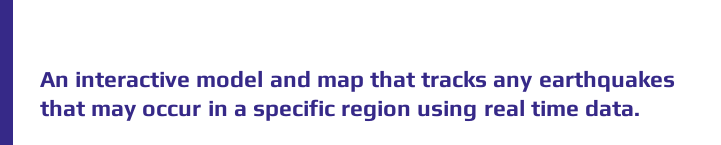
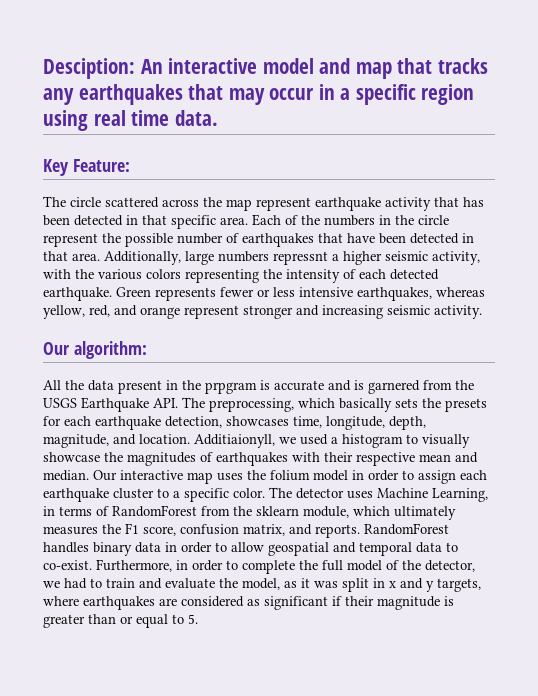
- An interactive model and map that tracks any earthquakes that may occur in a specific region using real time data.
+ Desciption: An interactive model and map that tracks any earthquakes that may occur in a specific region using real time data.
+ Key Feature:
+ The circle scattered across the map represent earthquake activity that has been detected in that specific area. Each of the numbers in the circle represent the possible number of earthquakes that have been detected in that area. Additionally, large numbers repressnt a higher seismic activity, with the various colors representing the intensity of each detected earthquake. Green represents fewer or less intensive earthquakes, whereas yellow, red, and orange represent stronger and increasing seismic activity.
+ Our algorithm:
+ All the data present in the prpgram is accurate and is garnered from the USGS Earthquake API. The preprocessing, which basically sets the presets for each earthquake detection, showcases time, longitude, depth, magnitude, and location. Additiaionyll, we used a histogram to visually showcase the magnitudes of earthquakes with their respective mean and median. Our interactive map uses the folium model in order to assign each earthquake cluster to a specific color. The detector uses Machine Learning, in terms of RandomForest from the sklearn module, which ultimately measures the F1 score, confusion matrix, and reports. RandomForest handles binary data in order to allow geospatial and temporal data to co-exist. Furthermore, in order to complete the full model of the detector, we had to train and evaluate the model, as it was split in x and y targets, where earthquakes are considered as significant if their magnitude is greater than or equal to 5.

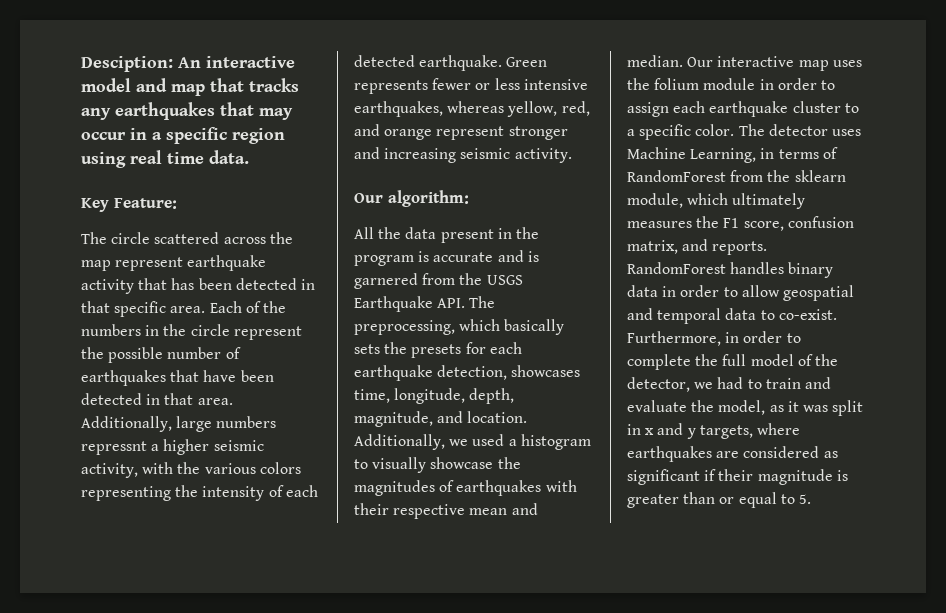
- All the data present in the prpgram is accurate and is garnered from the USGS Earthquake API. The preprocessing, which basically sets the presets for each earthquake detection, showcases time, longitude, depth, magnitude, and location.
+ All the data present in the program is accurate and is garnered from the USGS Earthquake API. The preprocessing, which basically sets the presets for each earthquake detection, showcases time, longitude, depth, magnitude, and location.
- Additiaionyll, we used a histogram to visually showcase the magnitudes of earthquakes with their respective mean and median.
+ Additionally, we used a histogram to visually showcase the magnitudes of earthquakes with their respective mean and median.
- Our interactive map uses the folium model in order to assign each earthquake cluster to a specific color.
+ Our interactive map uses the folium module in order to assign each earthquake cluster to a specific color.

